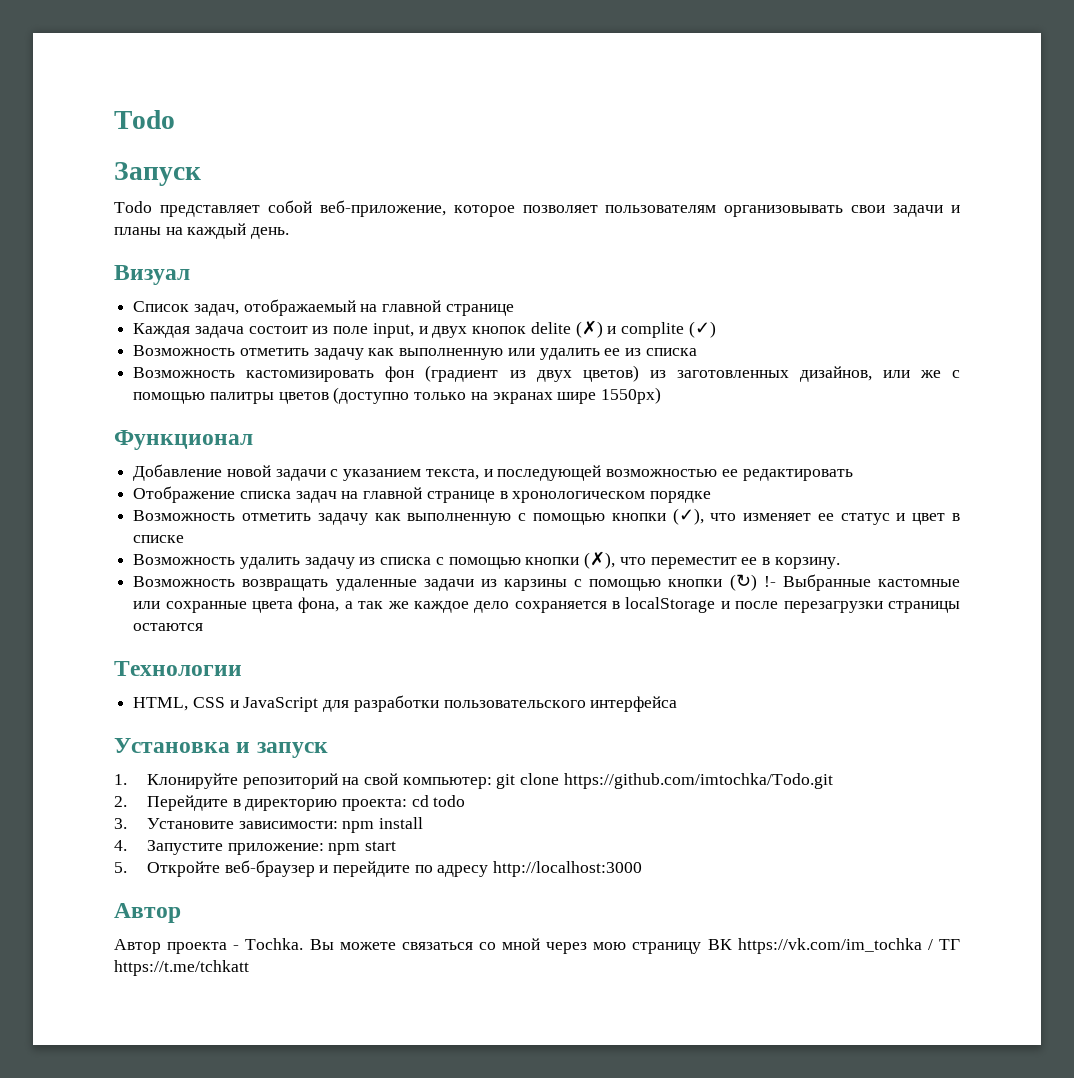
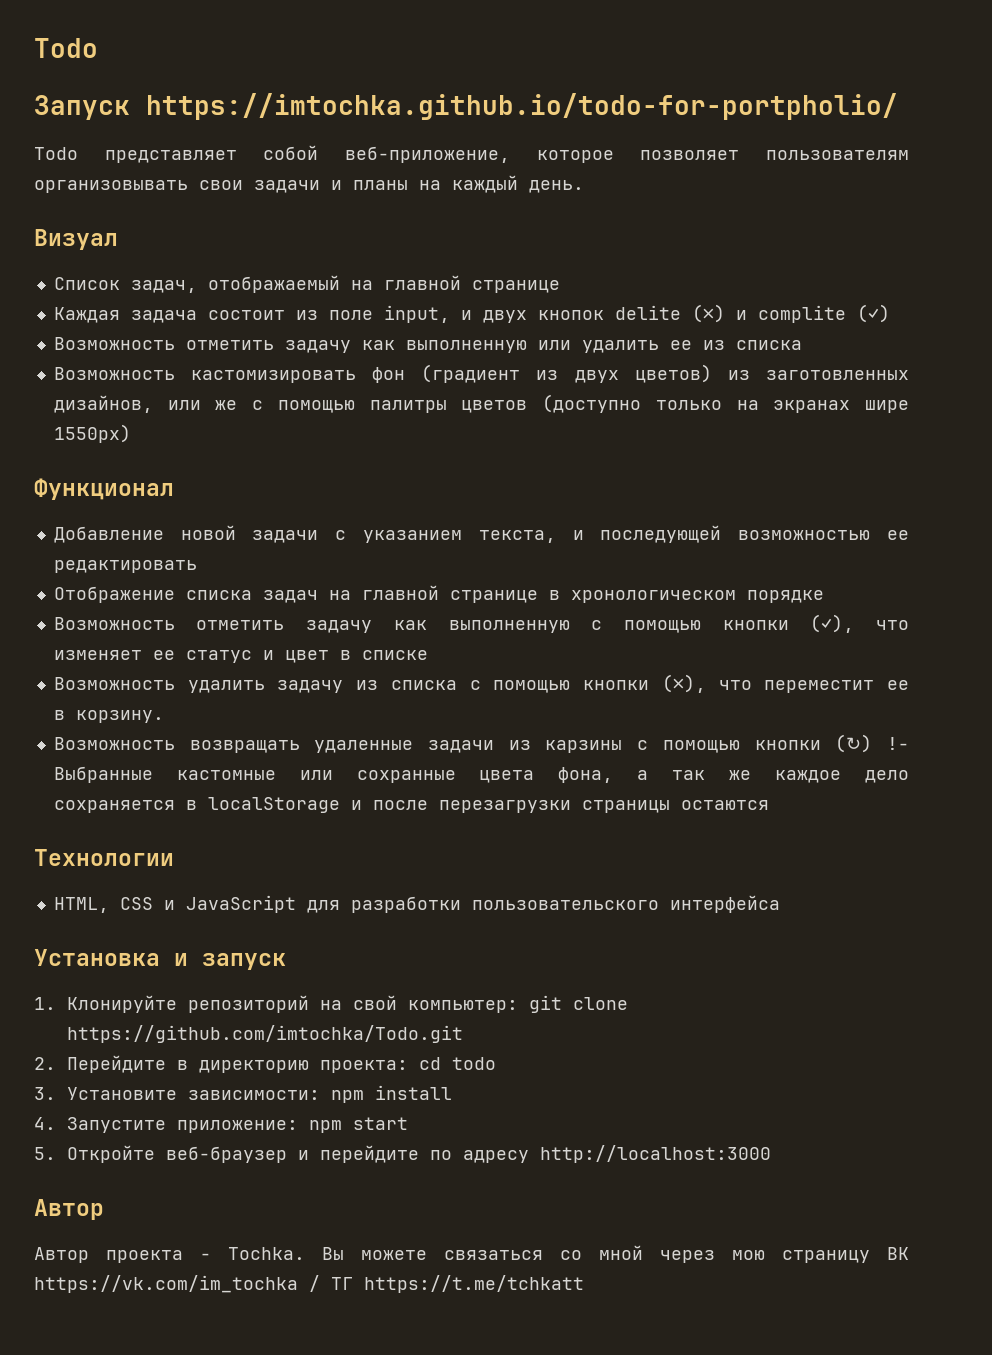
- Запуск
+ Запуск https://imtochka.github.io/todo-for-portpholio/

